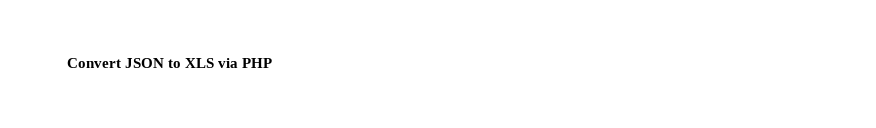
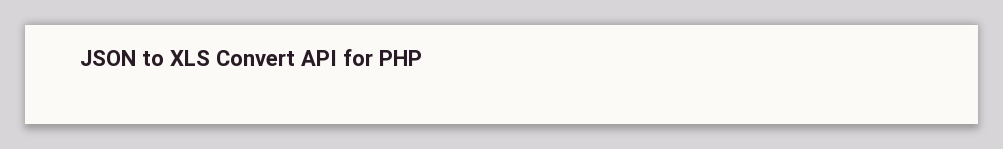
- Convert JSON to XLS via PHP
+ JSON to XLS Convert API for PHP

